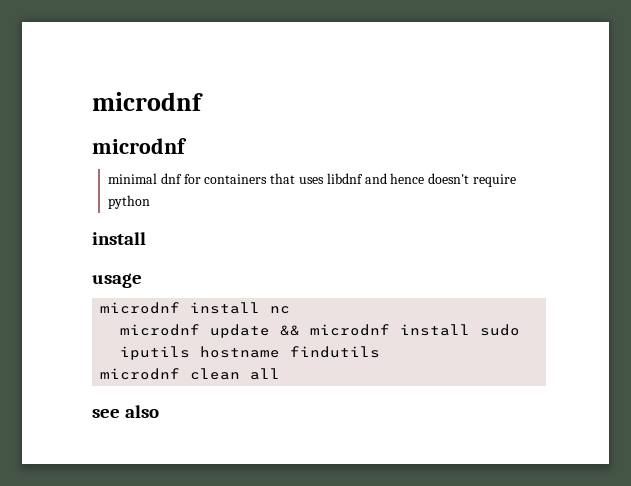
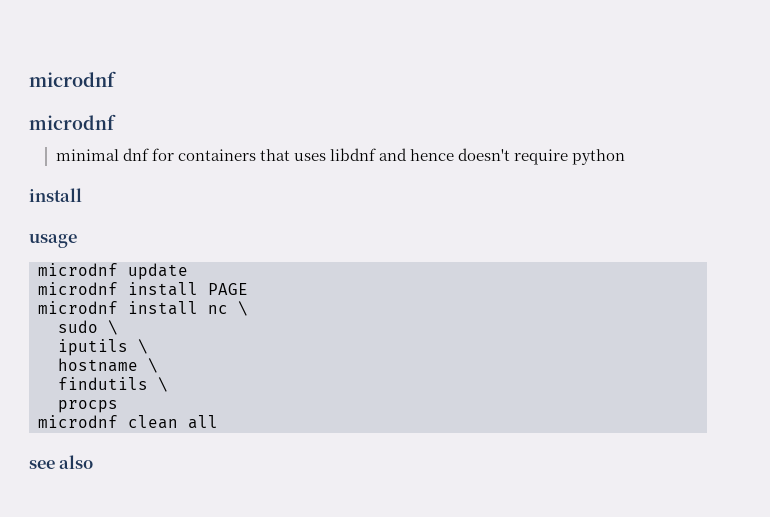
- microdnf install nc
- microdnf update && microdnf install sudo iputils hostname findutils
+ microdnf update
+ microdnf install PAGE
+ microdnf install nc \
+ sudo \
+ iputils \
+ hostname \
+ findutils \
+ procps

